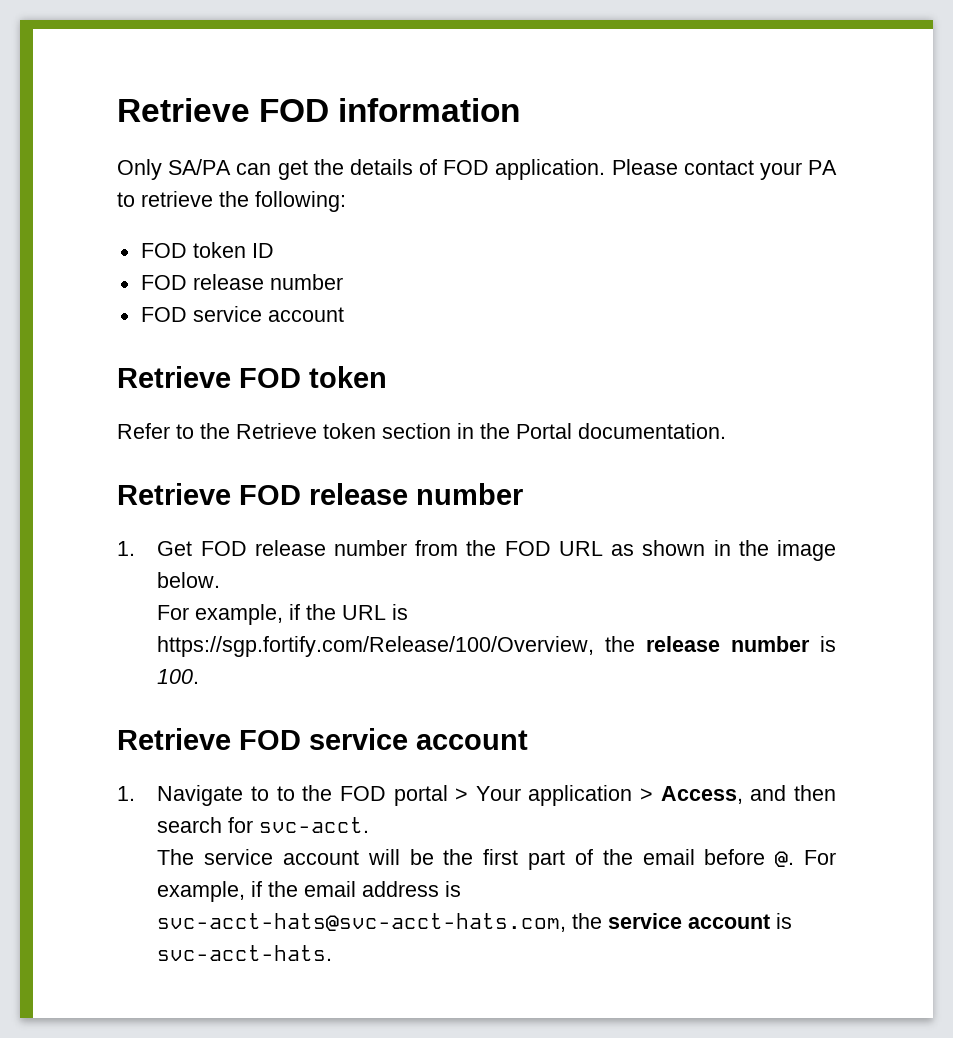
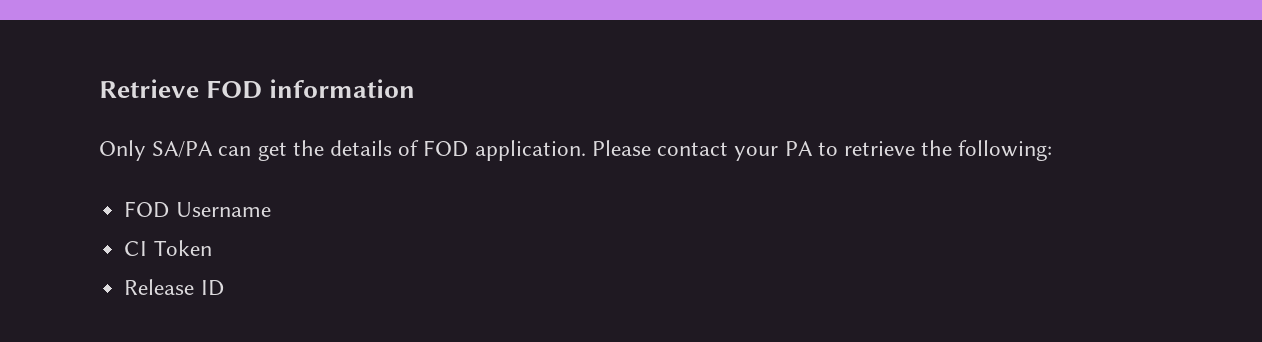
- FOD token ID
- FOD release number
- FOD service account
- Retrieve FOD token
- Refer to the Retrieve token section in the Portal documentation.
- Retrieve FOD release number
- 1. Get FOD release number from the FOD URL as shown in the image below.
- For example, if the URL is https://sgp.fortify.com/Release/100/Overview, the release number is 100.
- Retrieve FOD service account
- 1. Navigate to to the FOD portal > Your application > Access, and then search for svc-acct.
- The service account will be the first part of the email before @. For example, if the email address is svc-acct-hats@svc-acct-hats.com, the service account is svc-acct-hats.
+ FOD Username
+ CI Token
+ Release ID

